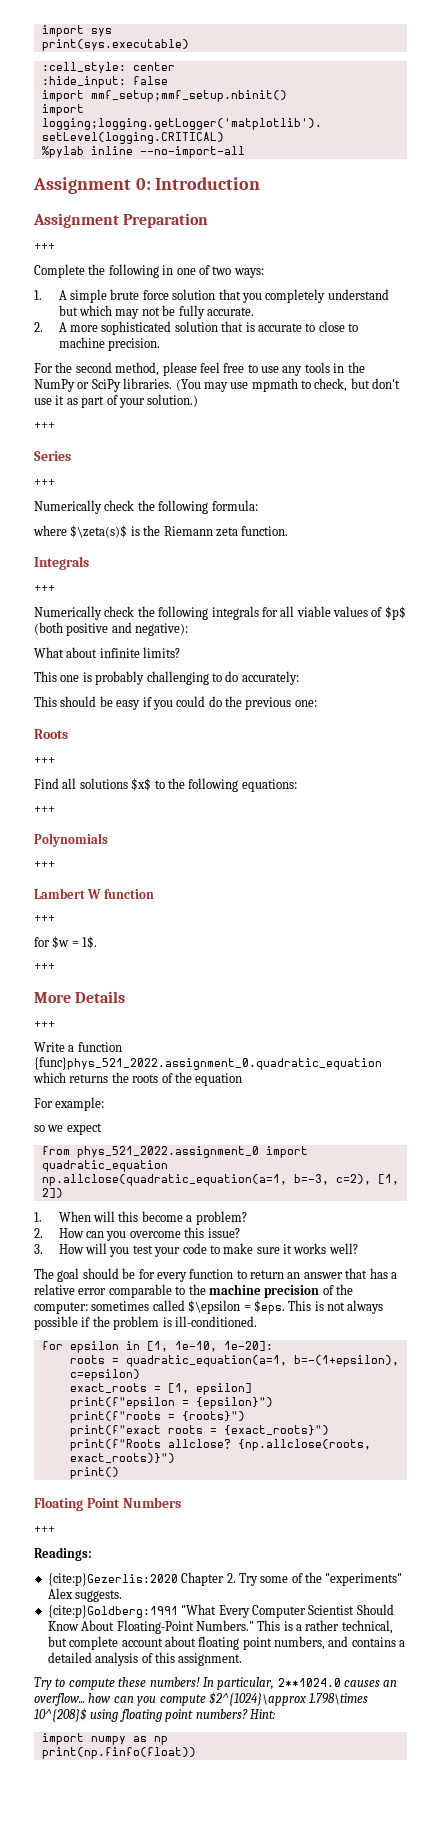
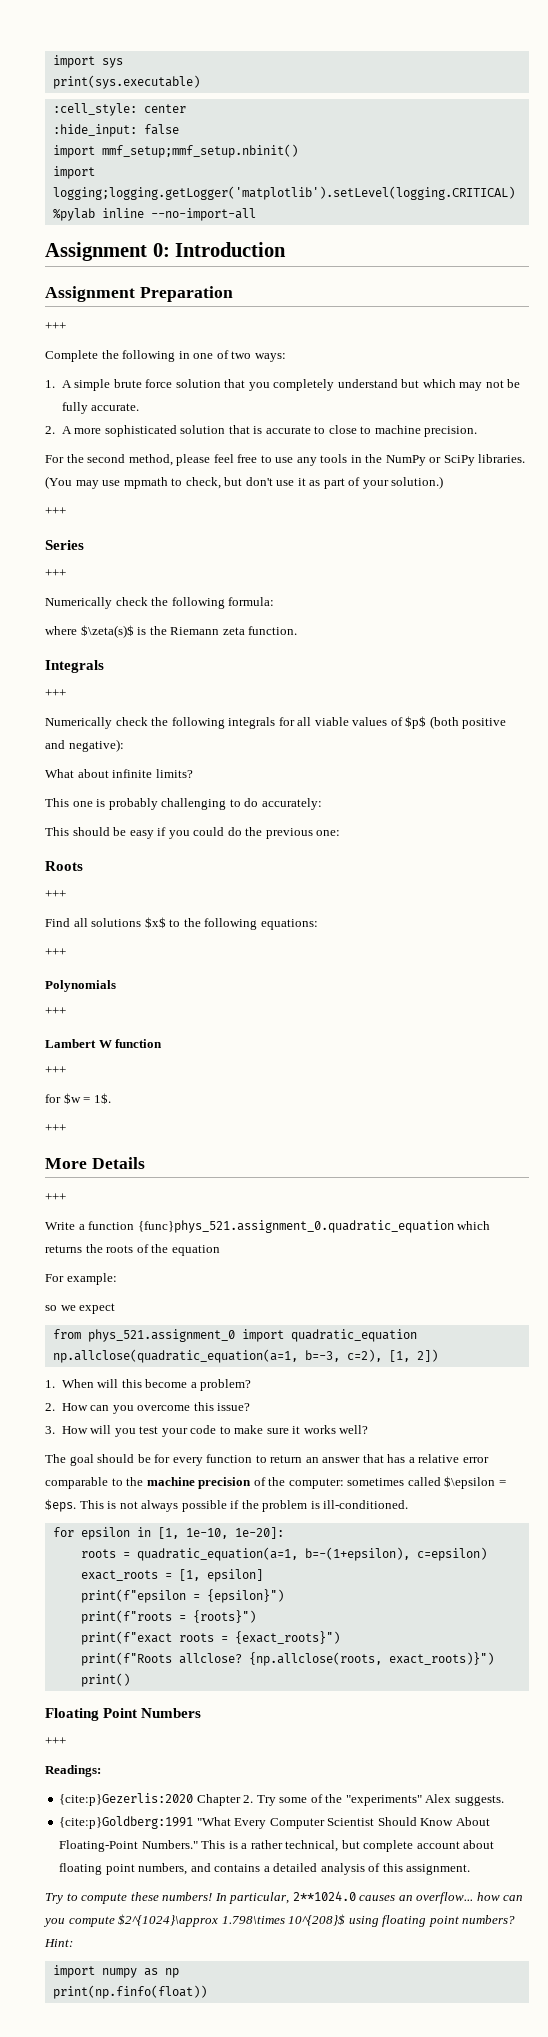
- Write a function {func}phys_521_2022.assignment_0.quadratic_equation which returns the roots of the equation
+ Write a function {func}phys_521.assignment_0.quadratic_equation which returns the roots of the equation
- from phys_521_2022.assignment_0 import quadratic_equation
+ from phys_521.assignment_0 import quadratic_equation

